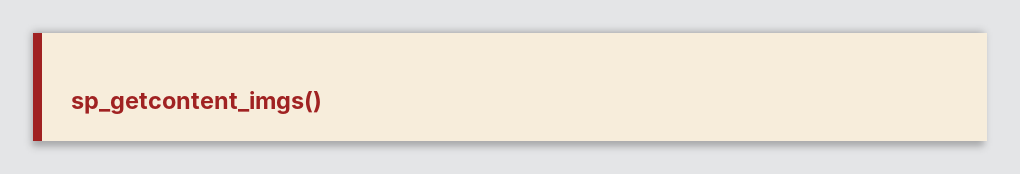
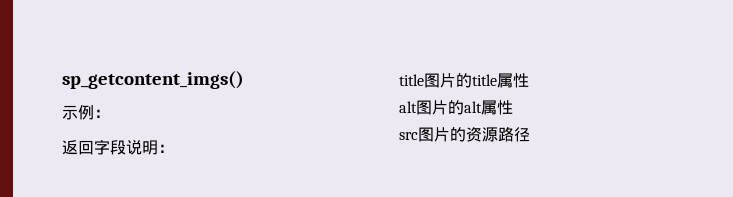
+ 示例：
+ 返回字段说明：
+ title图片的title属性
+ alt图片的alt属性
+ src图片的资源路径

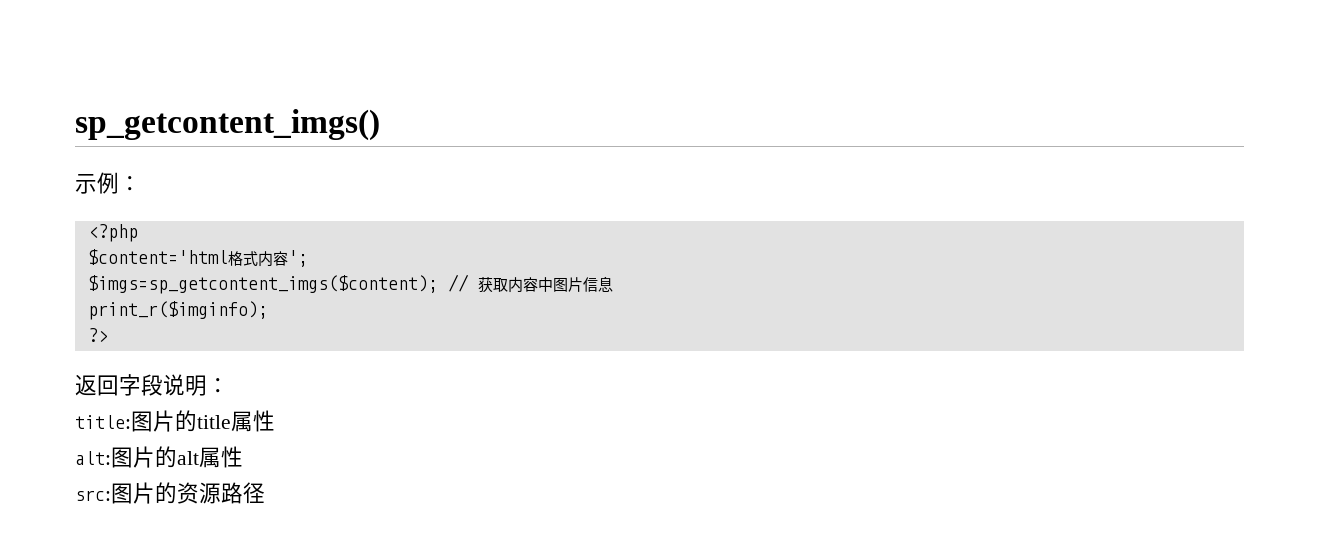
+ <?php
+ $content='html格式内容';
+ $imgs=sp_getcontent_imgs($content); // 获取内容中图片信息
+ print_r($imginfo);
+ ?>
- title图片的title属性
+ title:图片的title属性
- alt图片的alt属性
+ alt:图片的alt属性
- src图片的资源路径
+ src:图片的资源路径

